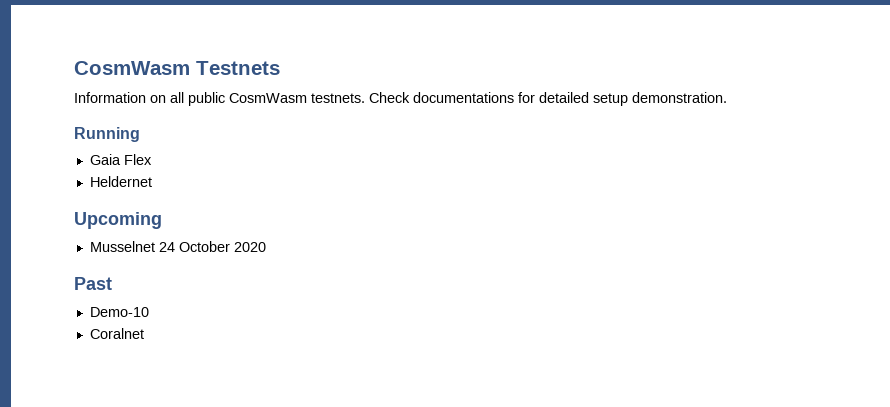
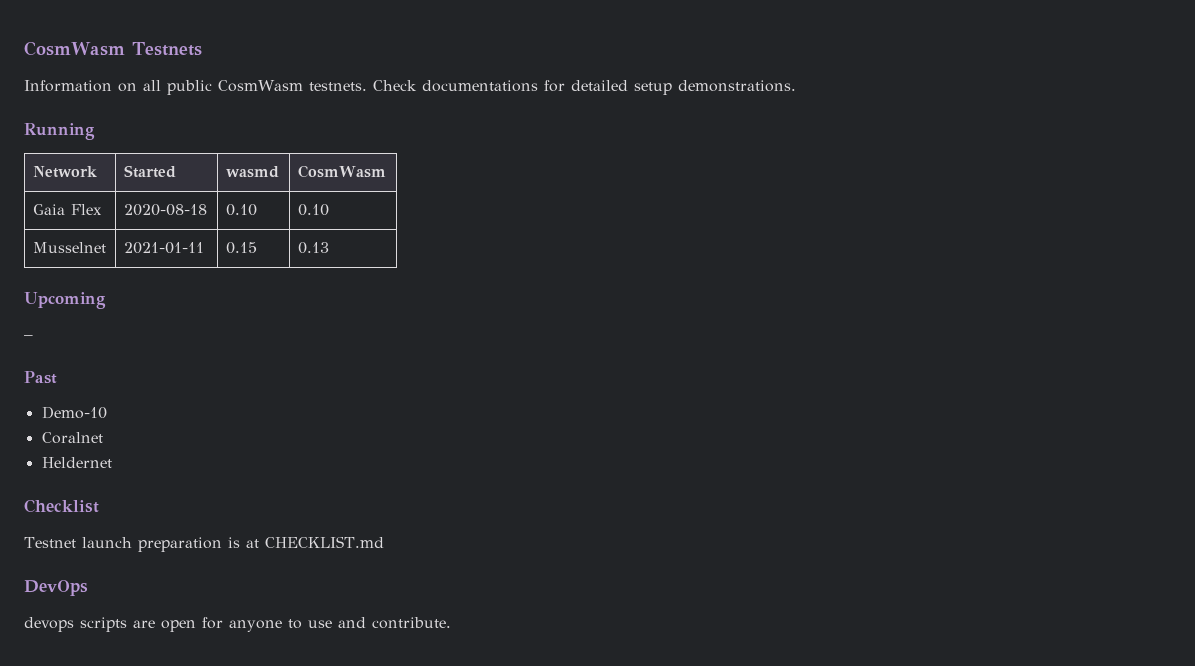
- Check documentations for detailed setup demonstration.
+ Check documentations for detailed setup demonstrations.
- Gaia Flex
- Heldernet
+ Network | Started | wasmd | CosmWasm
+ Gaia Flex | 2020-08-18 | 0.10 | 0.10
+ Musselnet | 2021-01-11 | 0.15 | 0.13
  Upcoming
- Musselnet 24 October 2020
+ –
  Past
  Demo-10
  Coralnet
+ Heldernet
+ Checklist
+ Testnet launch preparation is at CHECKLIST.md
+ DevOps
+ devops scripts are open for anyone to use and contribute.

